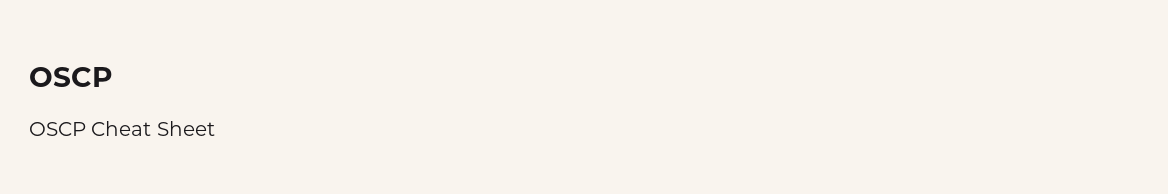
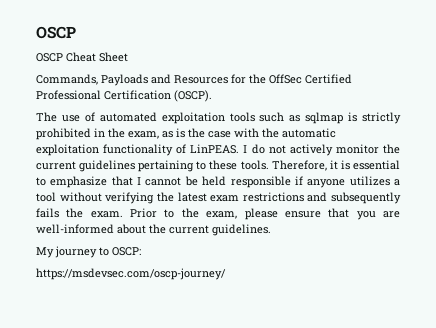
+ Commands, Payloads and Resources for the OffSec Certified Professional Certification (OSCP).
+ The use of automated exploitation tools such as sqlmap is strictly prohibited in the exam, as is the case with the automatic exploitation functionality of LinPEAS. I do not actively monitor the current guidelines pertaining to these tools. Therefore, it is essential to emphasize that I cannot be held responsible if anyone utilizes a tool without verifying the latest exam restrictions and subsequently fails the exam. Prior to the exam, please ensure that you are well-informed about the current guidelines.
+ My journey to OSCP:
+ https://msdevsec.com/oscp-journey/

